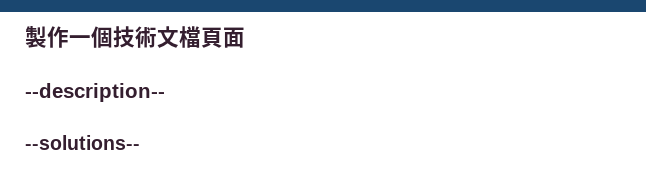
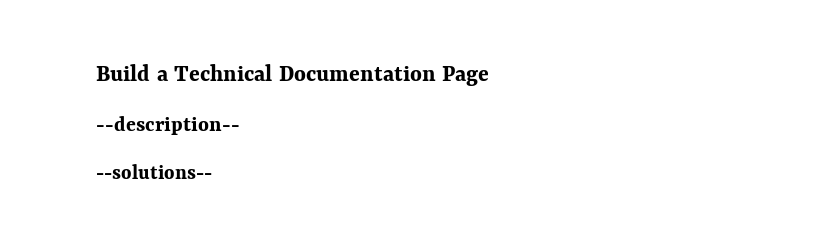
- 製作一個技術文檔頁面
+ Build a Technical Documentation Page

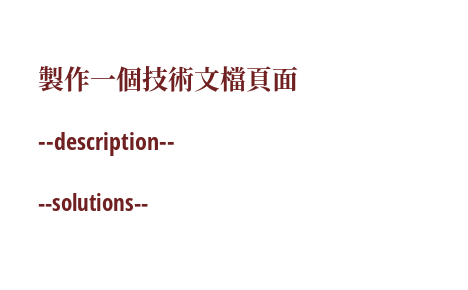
- Build a Technical Documentation Page
+ 製作一個技術文檔頁面

